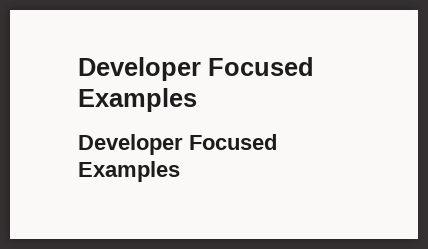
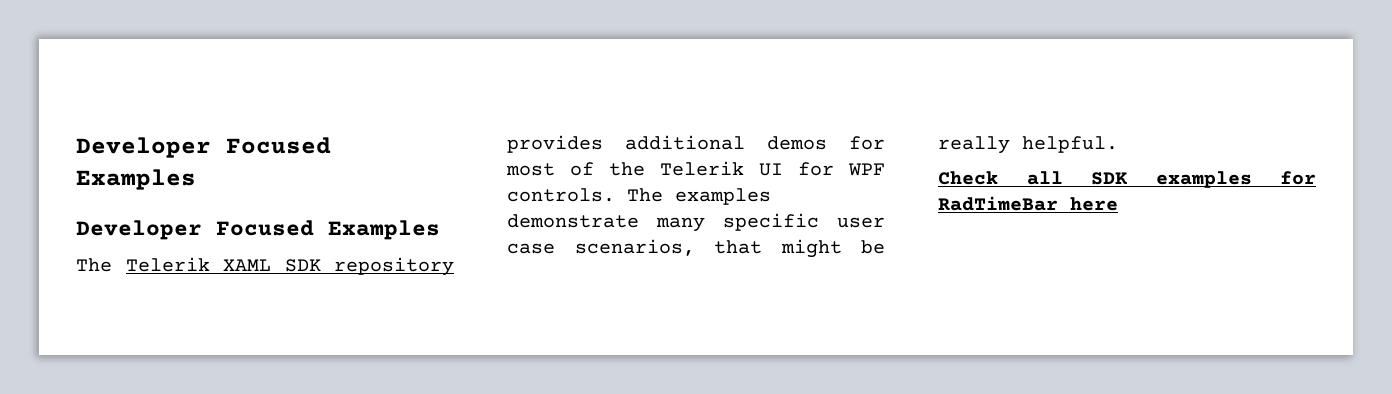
+ The Telerik XAML SDK repository provides additional demos for most of the Telerik UI for WPF controls. The examples demonstrate many specific user case scenarios, that might be really helpful.
+ Check all SDK examples for RadTimeBar here

